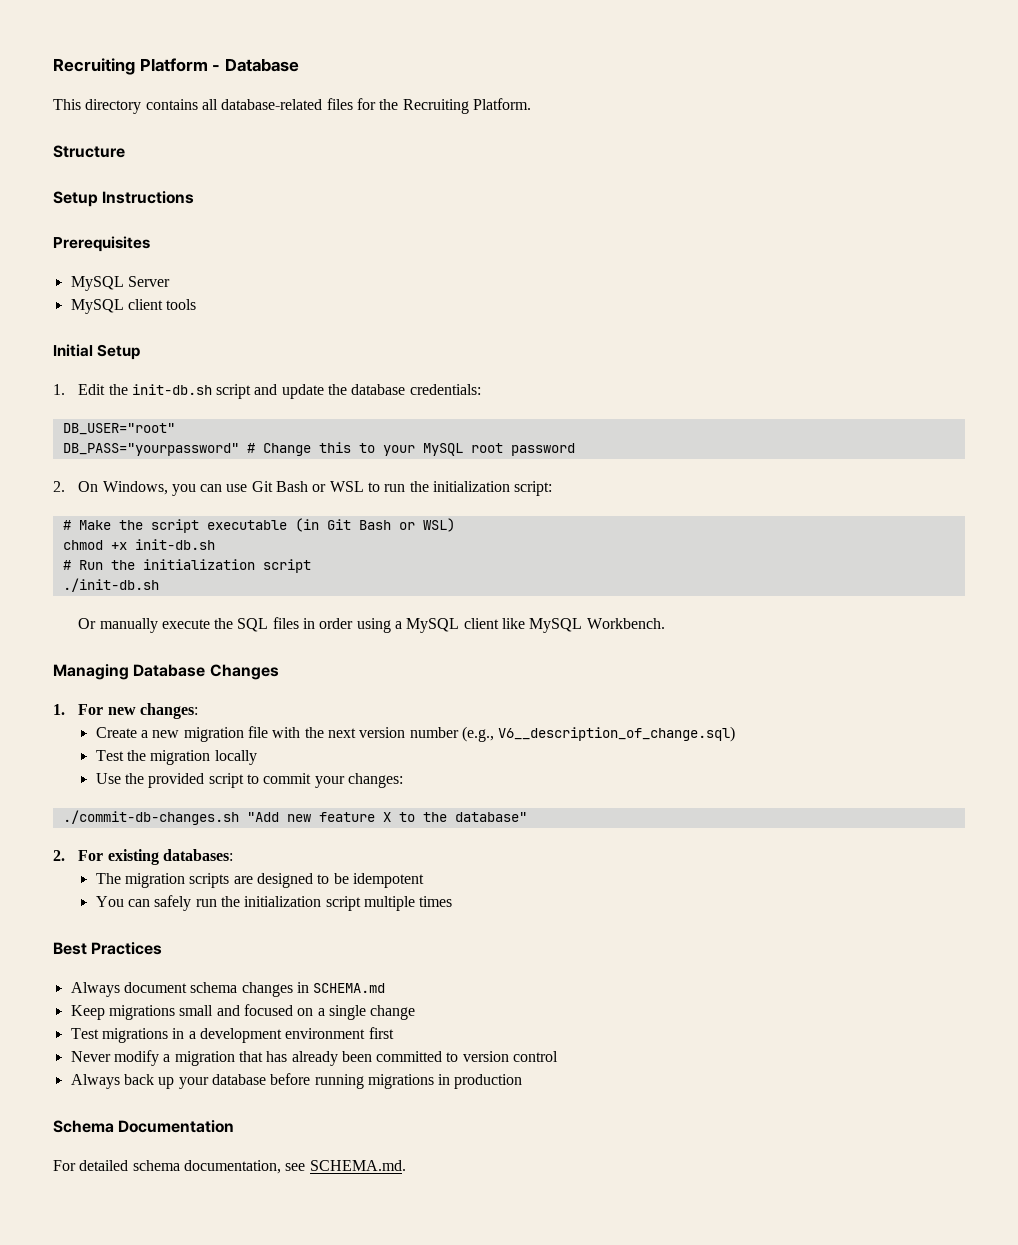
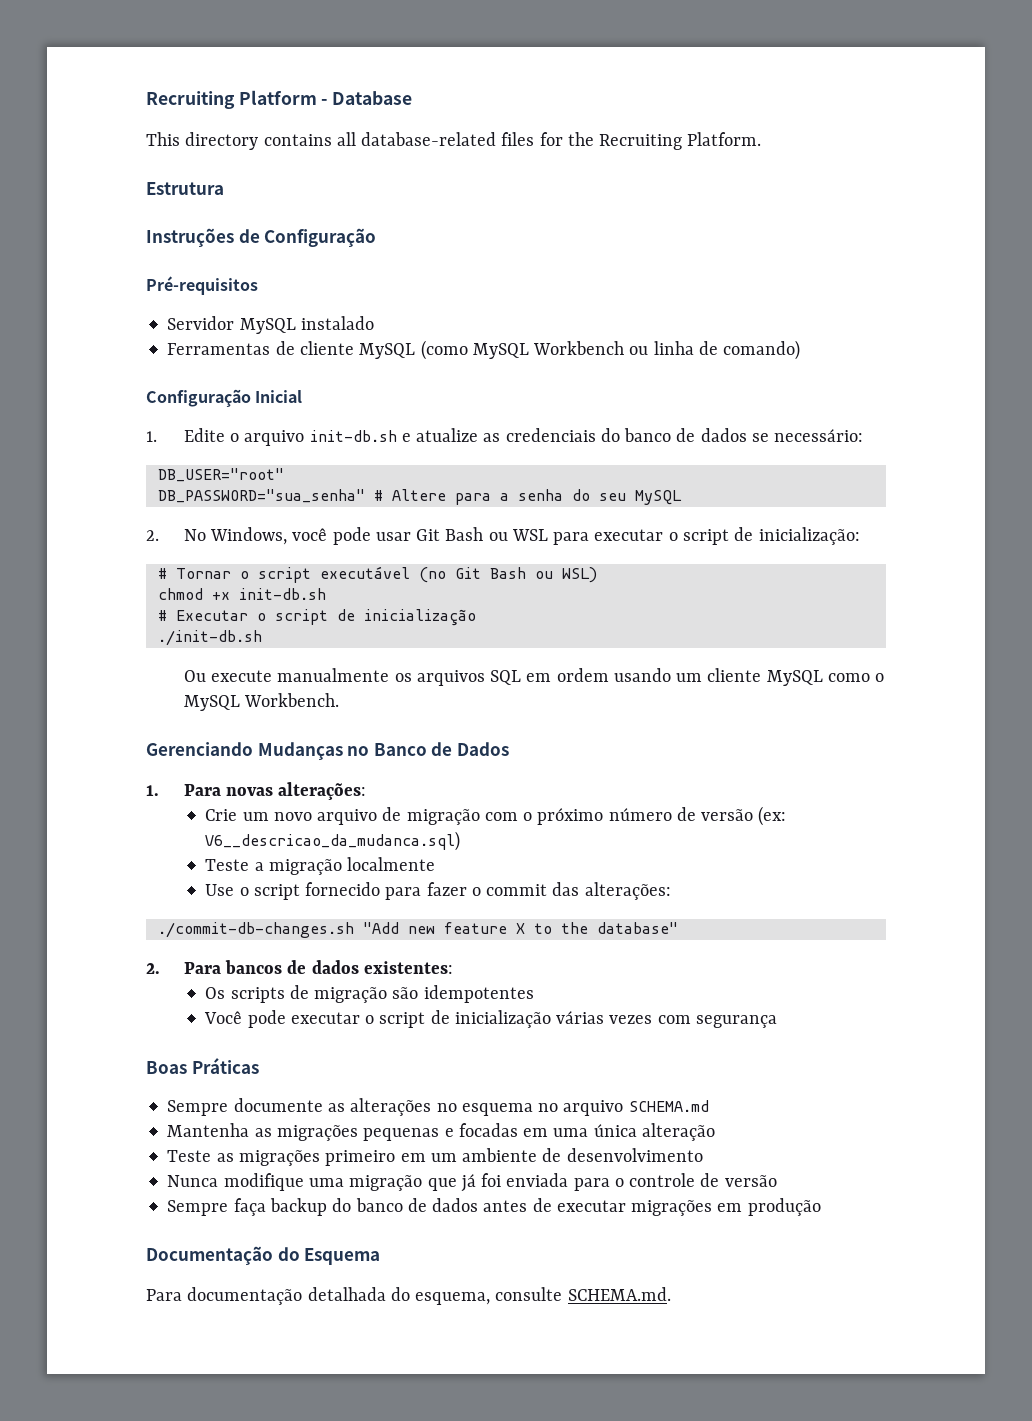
- Structure
- Setup Instructions
- Prerequisites
- MySQL Server
- MySQL client tools
- Initial Setup
- 1. Edit the init-db.sh script and update the database credentials:
+ Estrutura
+ Instruções de Configuração
+ Pré-requisitos
+ Servidor MySQL instalado
+ Ferramentas de cliente MySQL (como MySQL Workbench ou linha de comando)
+ Configuração Inicial
+ 1. Edite o arquivo init-db.sh e atualize as credenciais do banco de dados se necessário:
  DB_USER="root"
- DB_PASS="yourpassword" # Change this to your MySQL root password
- 2. On Windows, you can use Git Bash or WSL to run the initialization script:
- # Make the script executable (in Git Bash or WSL)
+ DB_PASSWORD="sua_senha" # Altere para a senha do seu MySQL
+ 2. No Windows, você pode usar Git Bash ou WSL para executar o script de inicialização:
+ # Tornar o script executável (no Git Bash ou WSL)
- # Run the initialization script
+ # Executar o script de inicialização
- Or manually execute the SQL files in order using a MySQL client like MySQL Workbench.
- Managing Database Changes
- 1. For new changes:
- Create a new migration file with the next version number (e.g., V6__description_of_change.sql)
- Test the migration locally
- Use the provided script to commit your changes:
+ Ou execute manualmente os arquivos SQL em ordem usando um cliente MySQL como o MySQL Workbench.
+ Gerenciando Mudanças no Banco de Dados
+ 1. Para novas alterações:
+ Crie um novo arquivo de migração com o próximo número de versão (ex: V6__descricao_da_mudanca.sql)
+ Teste a migração localmente
+ Use o script fornecido para fazer o commit das alterações:
- 2. For existing databases:
- The migration scripts are designed to be idempotent
- You can safely run the initialization script multiple times
- Best Practices
- Always document schema changes in SCHEMA.md
- Keep migrations small and focused on a single change
- Test migrations in a development environment first
- Never modify a migration that has already been committed to version control
- Always back up your database before running migrations in production
- Schema Documentation
- For detailed schema documentation, see SCHEMA.md.
+ 2. Para bancos de dados existentes:
+ Os scripts de migração são idempotentes
+ Você pode executar o script de inicialização várias vezes com segurança
+ Boas Práticas
+ Sempre documente as alterações no esquema no arquivo SCHEMA.md
+ Mantenha as migrações pequenas e focadas em uma única alteração
+ Teste as migrações primeiro em um ambiente de desenvolvimento
+ Nunca modifique uma migração que já foi enviada para o controle de versão
+ Sempre faça backup do banco de dados antes de executar migrações em produção
+ Documentação do Esquema
+ Para documentação detalhada do esquema, consulte SCHEMA.md.

